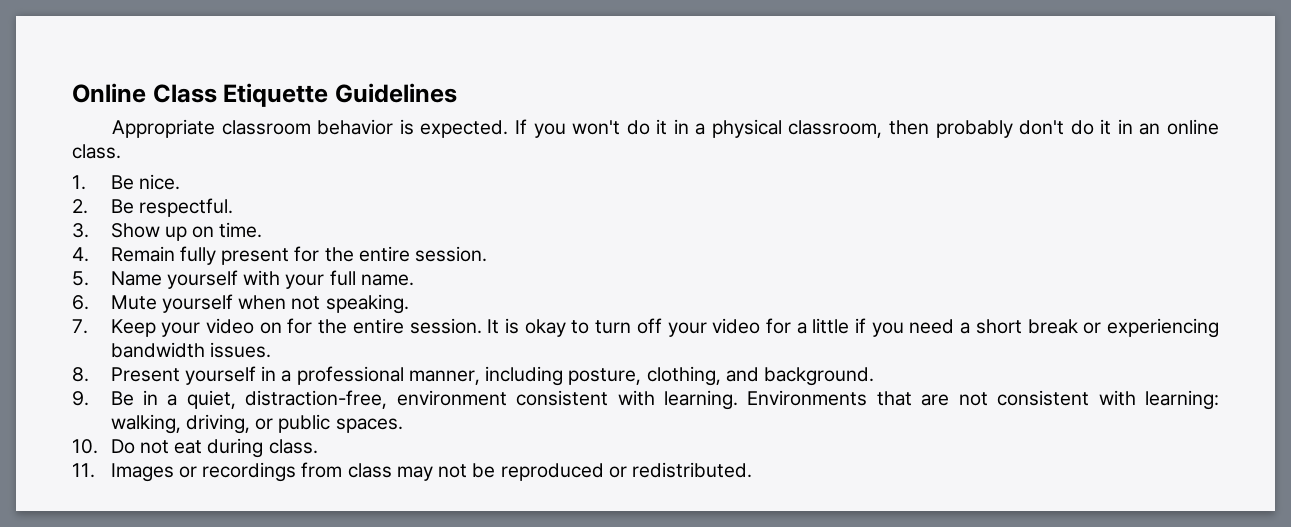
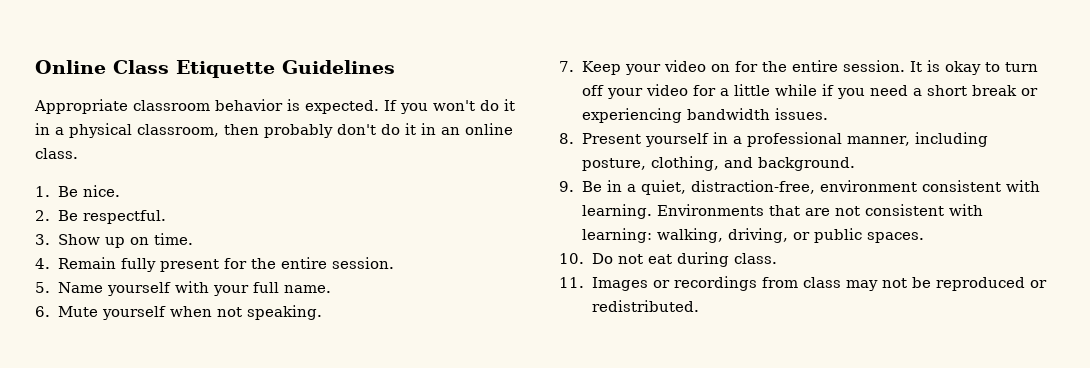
- It is okay to turn off your video for a little if you need a short break or experiencing bandwidth issues.
+ It is okay to turn off your video for a little while if you need a short break or experiencing bandwidth issues.

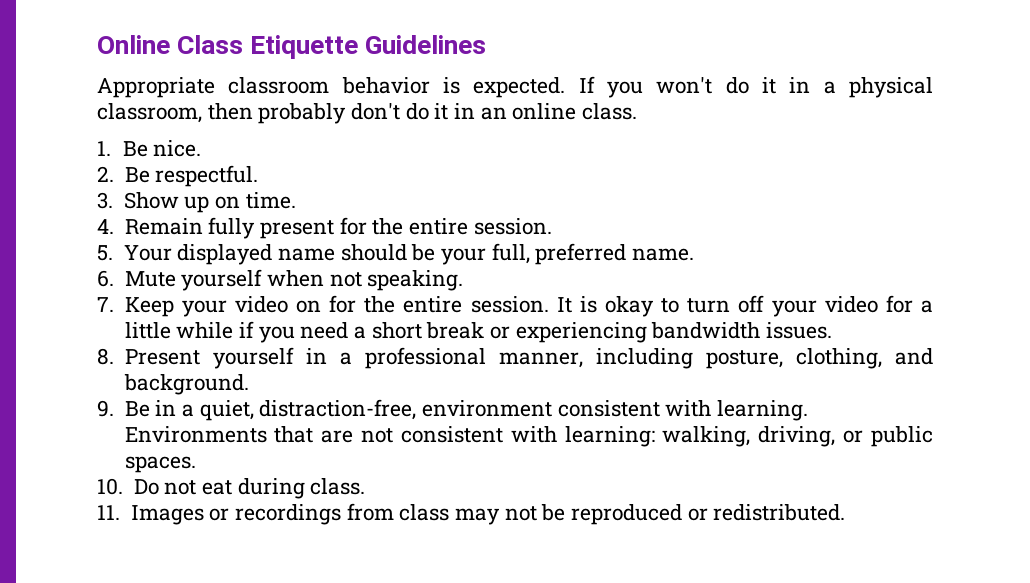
- 5. Name yourself with your full name.
+ 5. Your displayed name should be your full, preferred name.

